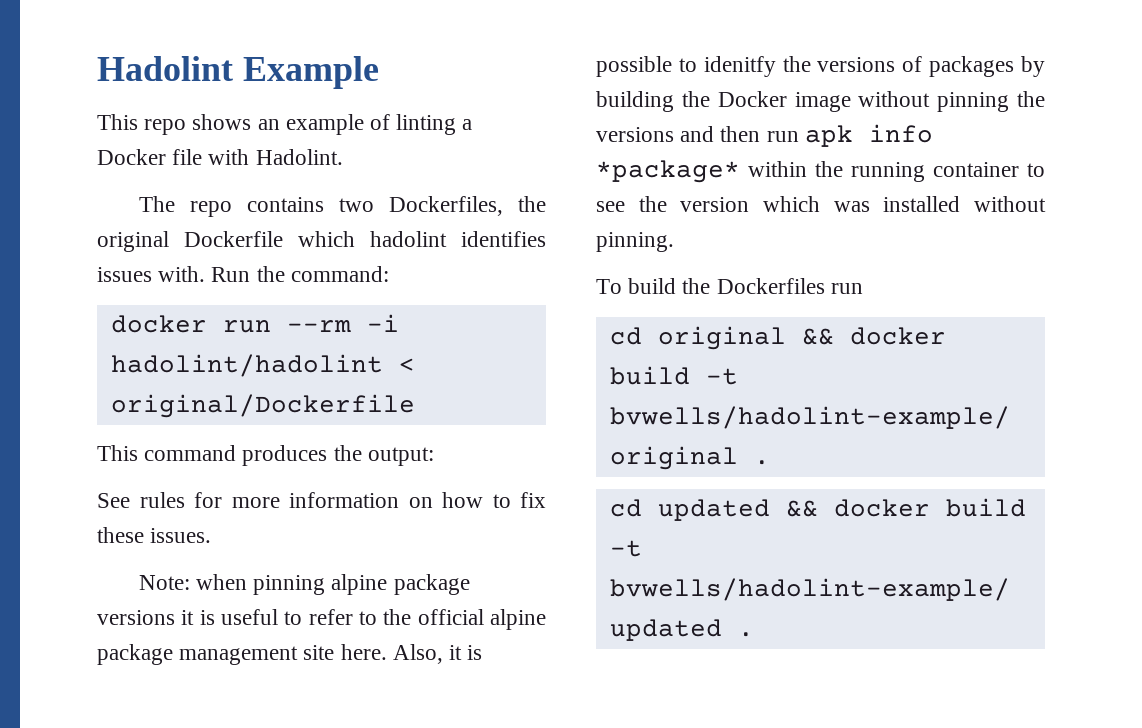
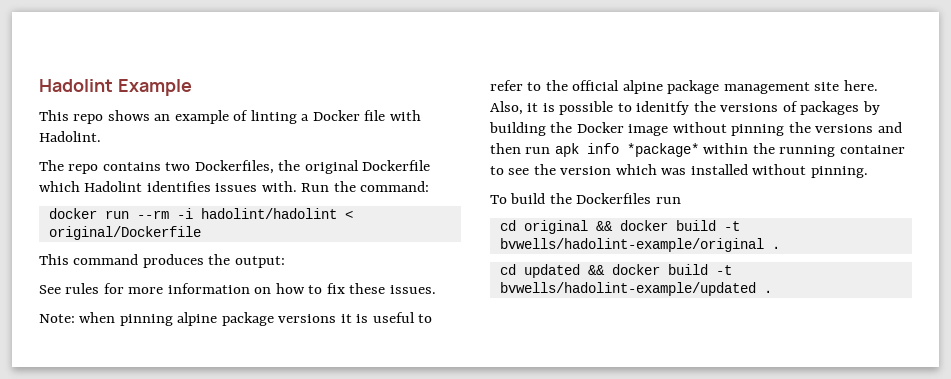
- The repo contains two Dockerfiles, the original Dockerfile which hadolint identifies issues with.
+ The repo contains two Dockerfiles, the original Dockerfile which Hadolint identifies issues with.

